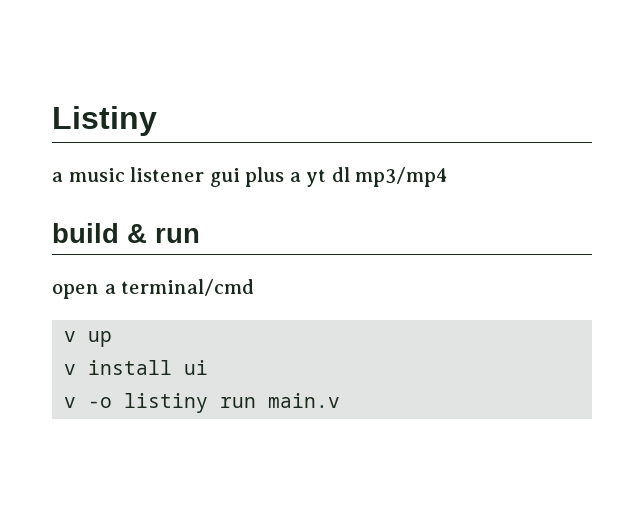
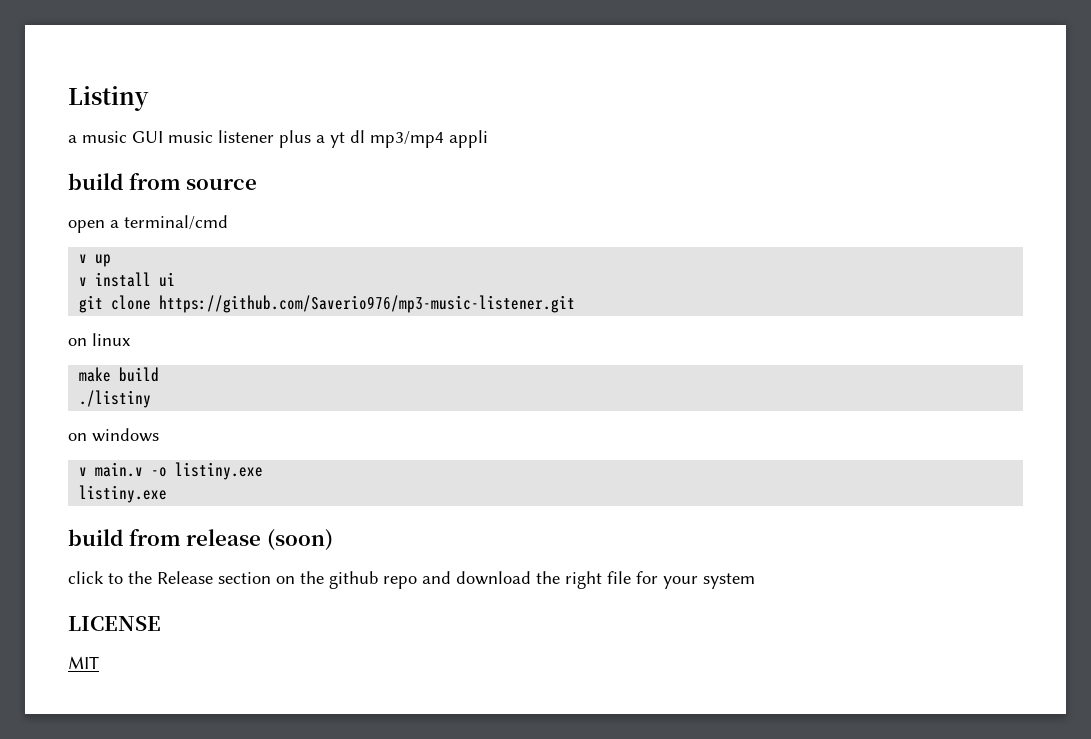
- a music listener gui plus a yt dl mp3/mp4
- build & run
+ a music GUI music listener plus a yt dl mp3/mp4 appli
+ build from source
- v -o listiny run main.v
+ git clone https://github.com/Saverio976/mp3-music-listener.git
+ on linux
+ make build
+ ./listiny
+ on windows
+ v main.v -o listiny.exe
+ listiny.exe
+ build from release (soon)
+ click to the Release section on the github repo and download the right file for your system
+ LICENSE
+ MIT

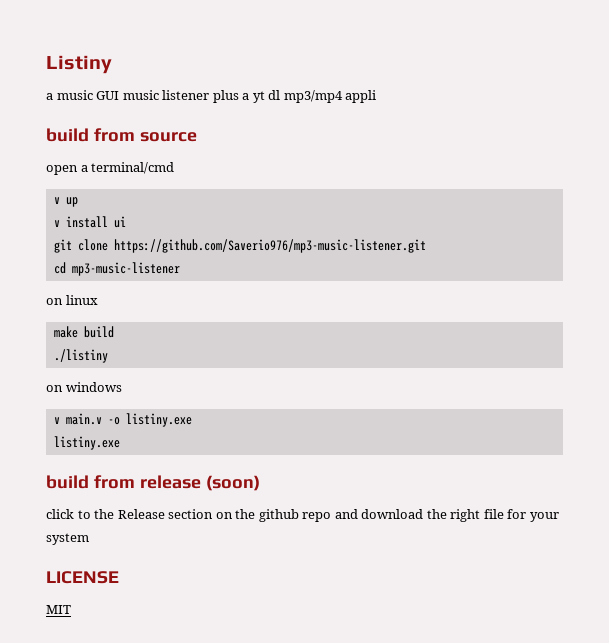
+ cd mp3-music-listener

